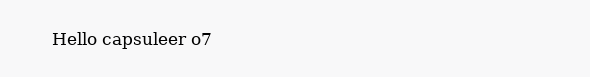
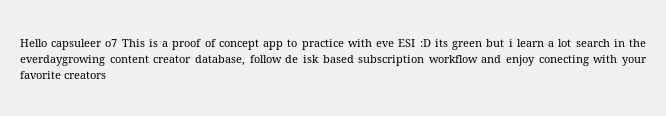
- Hello capsuleer o7
+ Hello capsuleer o7 This is a proof of concept app to practice with eve ESI :D its green but i learn a lot search in the everdaygrowing content creator database, follow de isk based subscription workflow and enjoy conecting with your favorite creators

